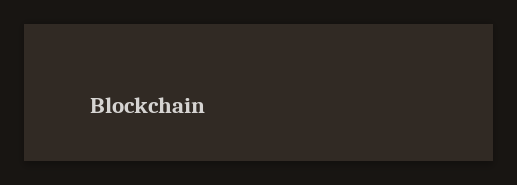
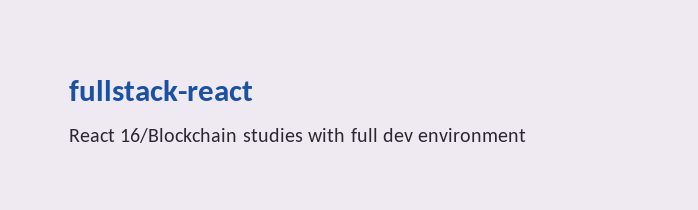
- Blockchain
+ fullstack-react
+ React 16/Blockchain studies with full dev environment

